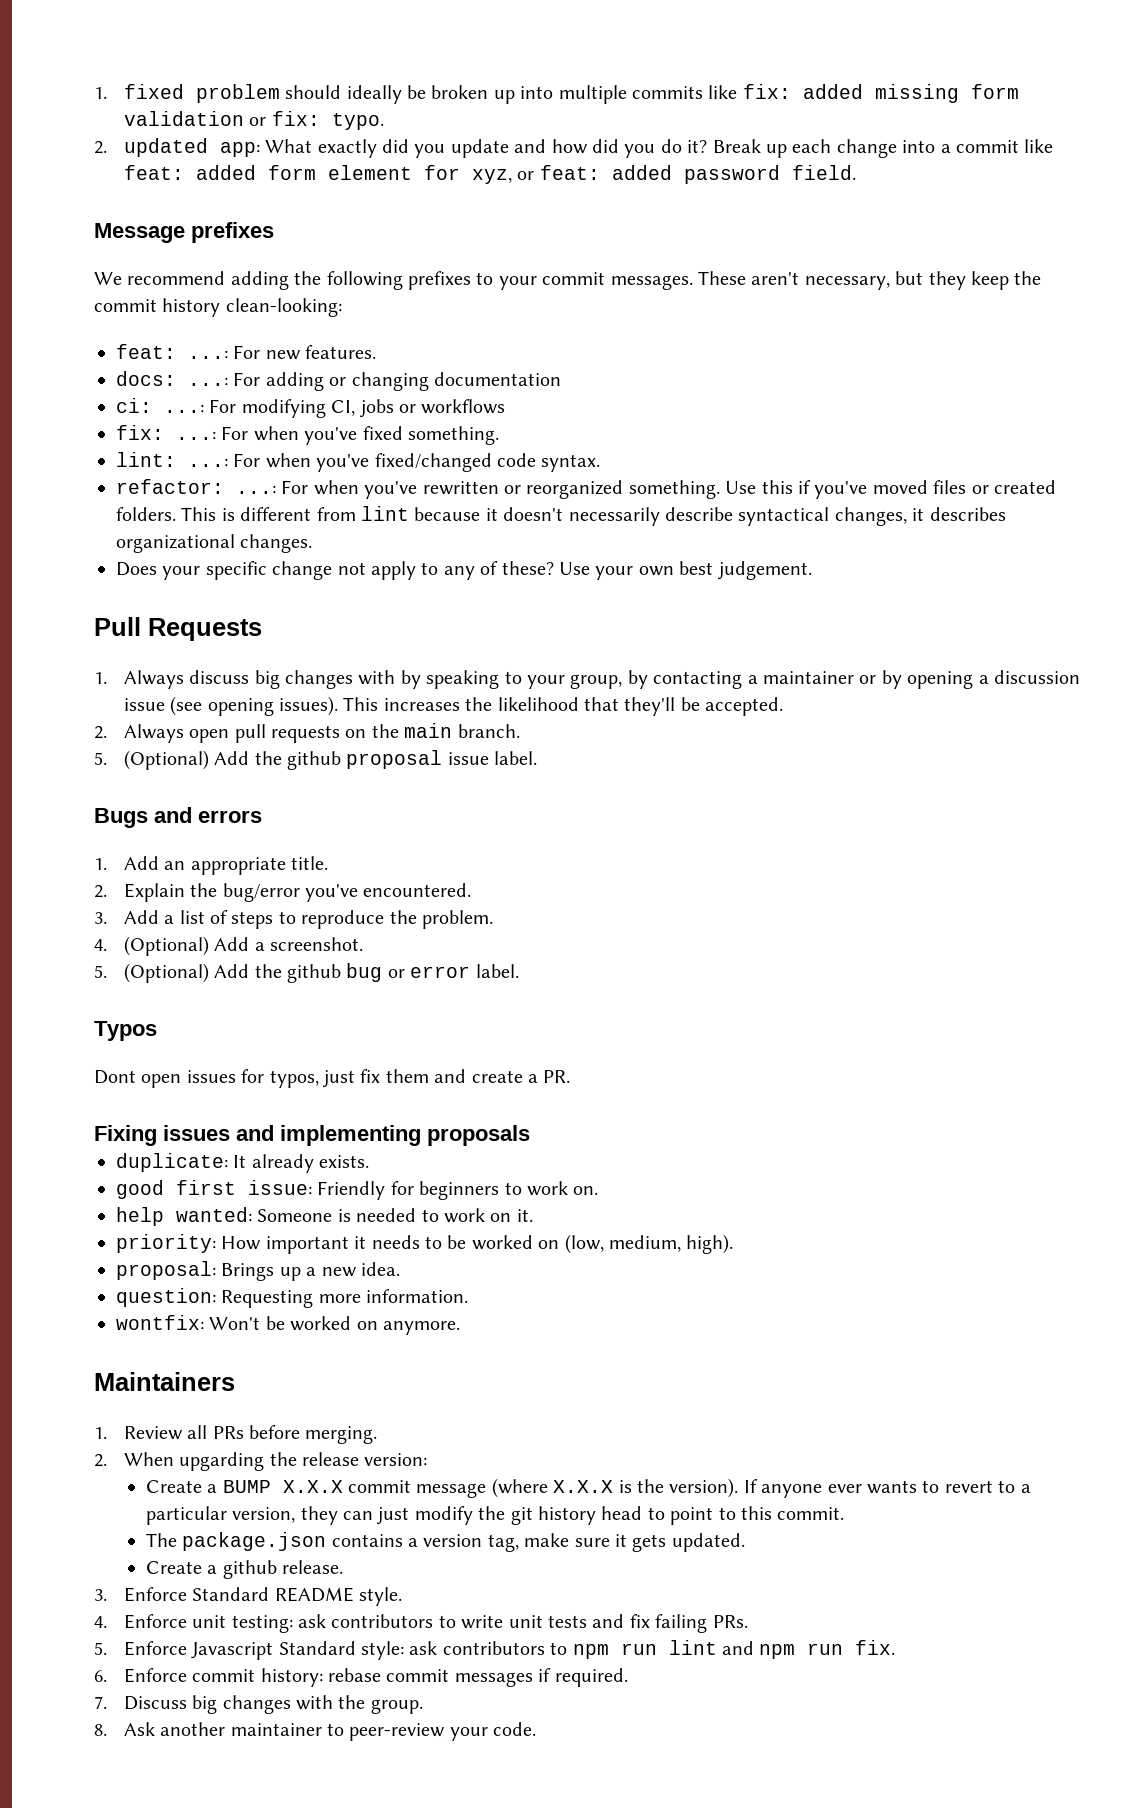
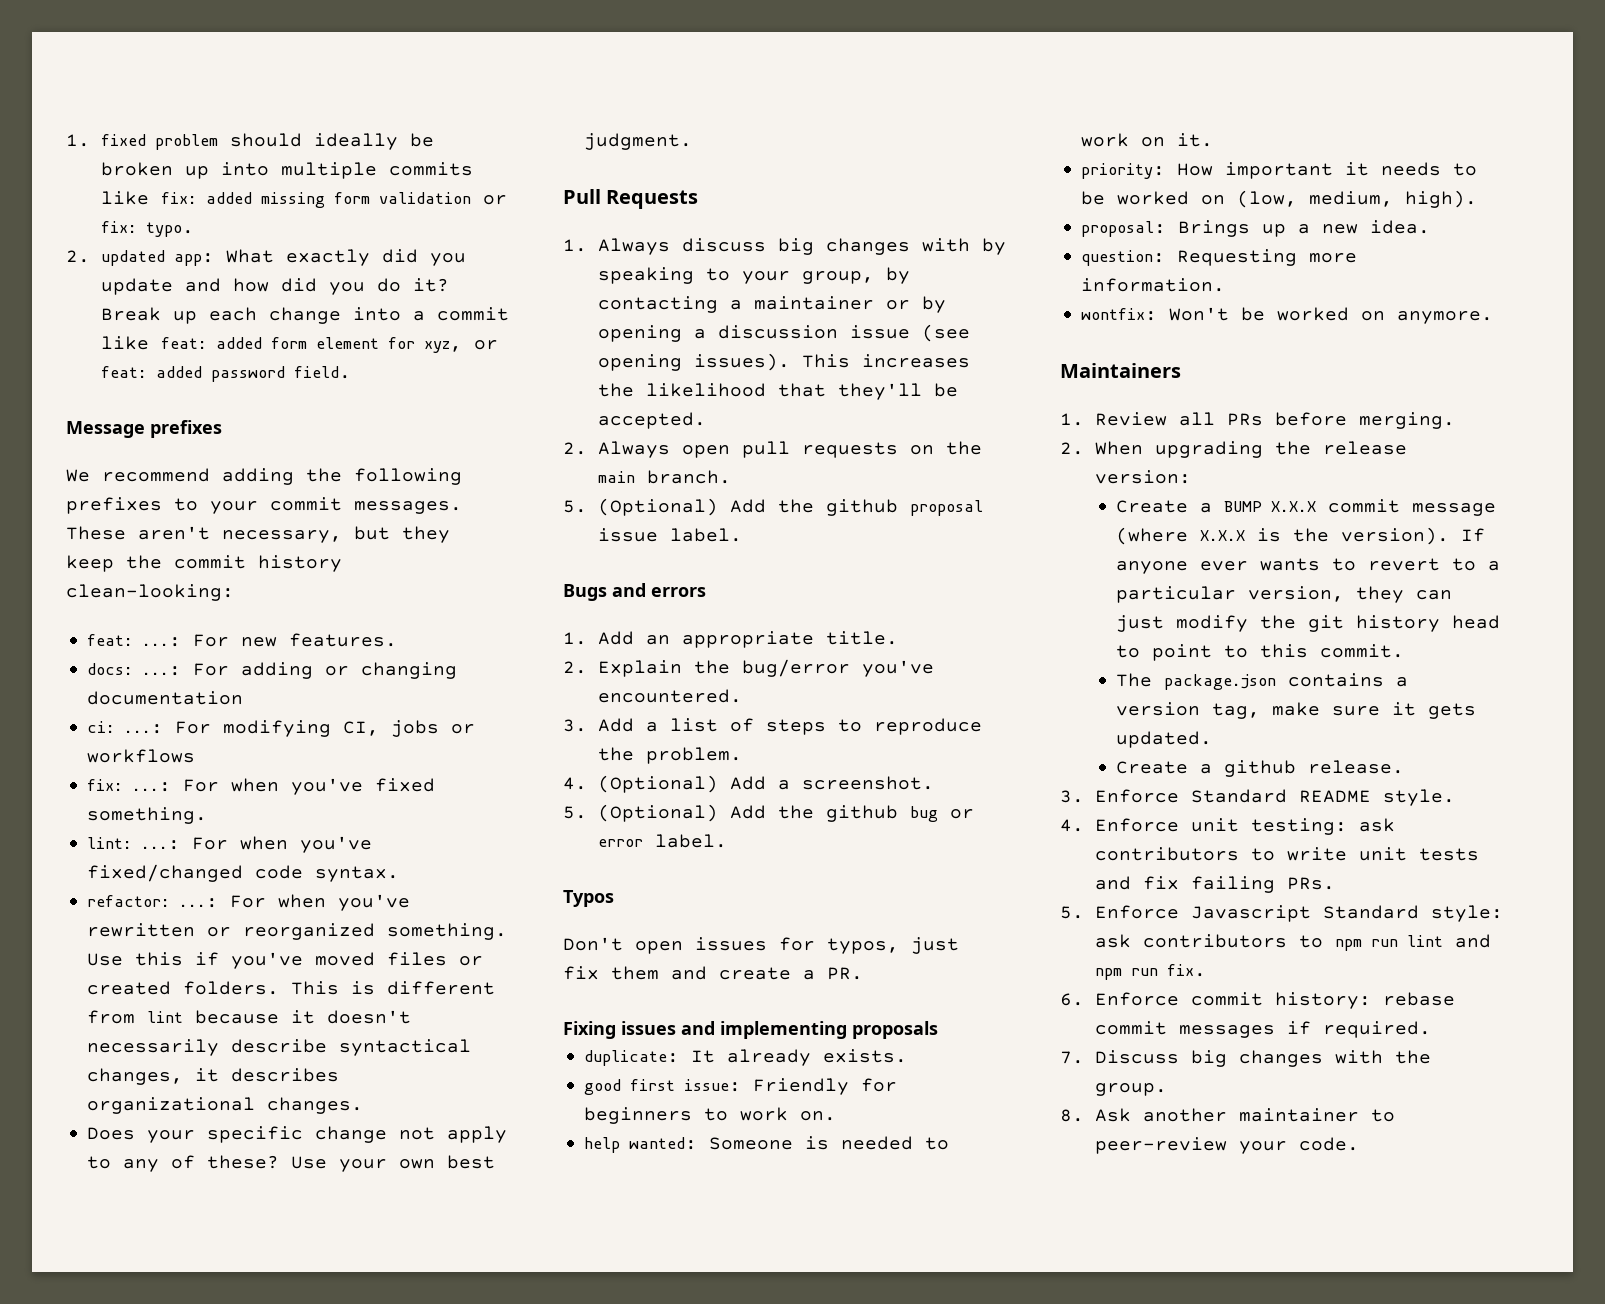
- Use your own best judgement.
+ Use your own best judgment.
- Dont open issues for typos, just fix them and create a PR.
+ Don't open issues for typos, just fix them and create a PR.
- 2. When upgarding the release version:
+ 2. When upgrading the release version:

